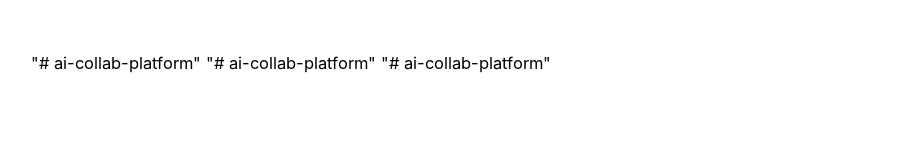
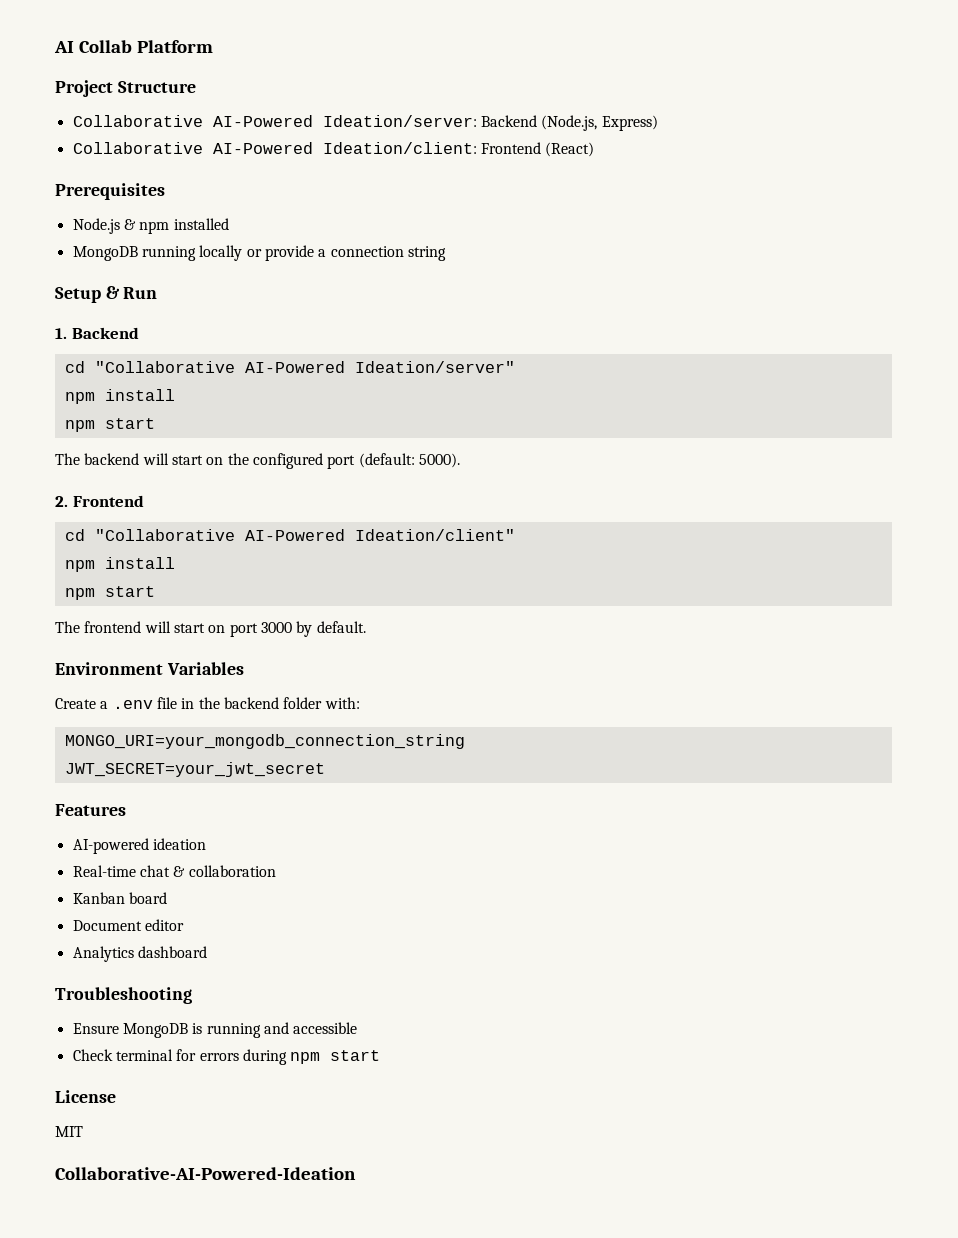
- "# ai-collab-platform" "# ai-collab-platform" "# ai-collab-platform"
+ AI Collab Platform
+ Project Structure
+ Collaborative AI-Powered Ideation/server: Backend (Node.js, Express)
+ Collaborative AI-Powered Ideation/client: Frontend (React)
+ Prerequisites
+ Node.js & npm installed
+ MongoDB running locally or provide a connection string
+ Setup & Run
+ 1. Backend
+ cd "Collaborative AI-Powered Ideation/server"
+ npm install
+ npm start
+ The backend will start on the configured port (default: 5000).
+ 2. Frontend
+ cd "Collaborative AI-Powered Ideation/client"
+ npm install
+ npm start
+ The frontend will start on port 3000 by default.
+ Environment Variables
+ Create a .env file in the backend folder with:
+ MONGO_URI=your_mongodb_connection_string
+ JWT_SECRET=your_jwt_secret
+ Features
+ AI-powered ideation
+ Real-time chat & collaboration
+ Kanban board
+ Document editor
+ Analytics dashboard
+ Troubleshooting
+ Ensure MongoDB is running and accessible
+ Check terminal for errors during npm start
+ License
+ MIT
+ Collaborative-AI-Powered-Ideation

